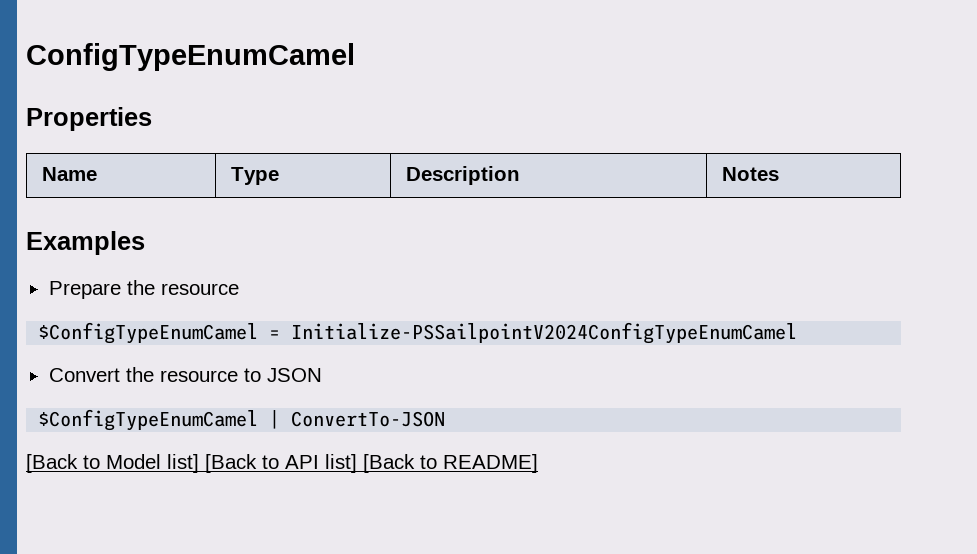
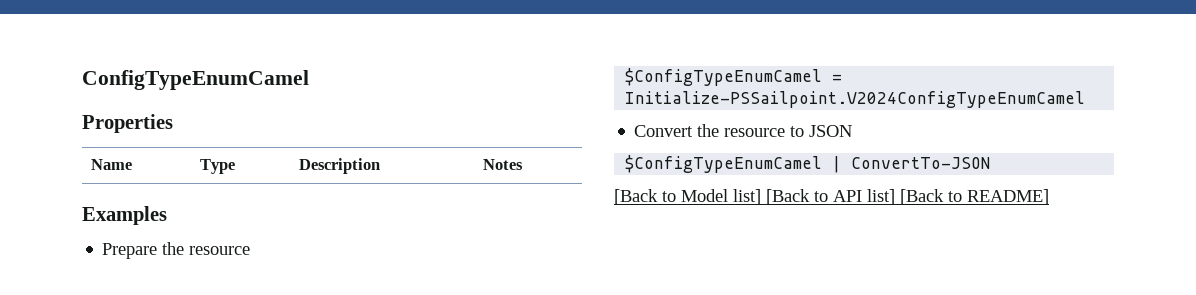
- $ConfigTypeEnumCamel = Initialize-PSSailpointV2024ConfigTypeEnumCamel
+ $ConfigTypeEnumCamel = Initialize-PSSailpoint.V2024ConfigTypeEnumCamel

